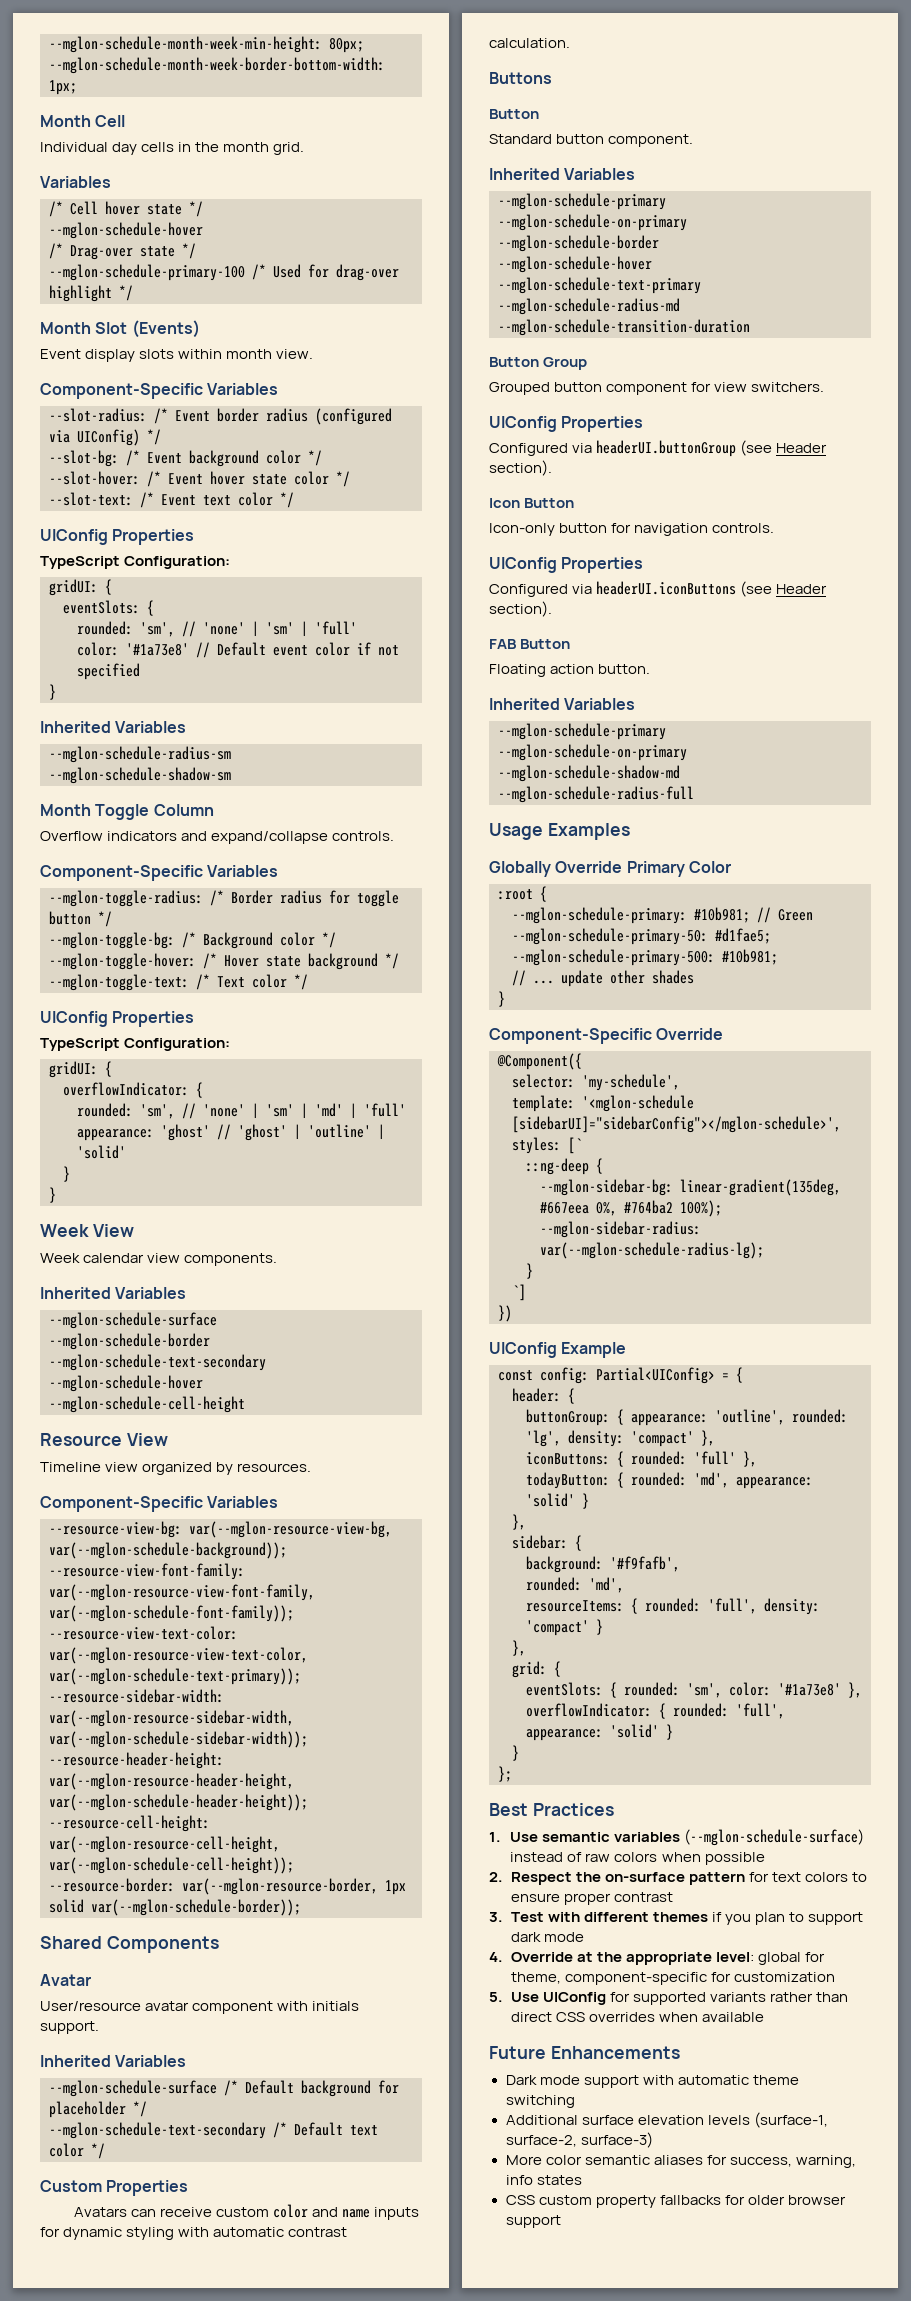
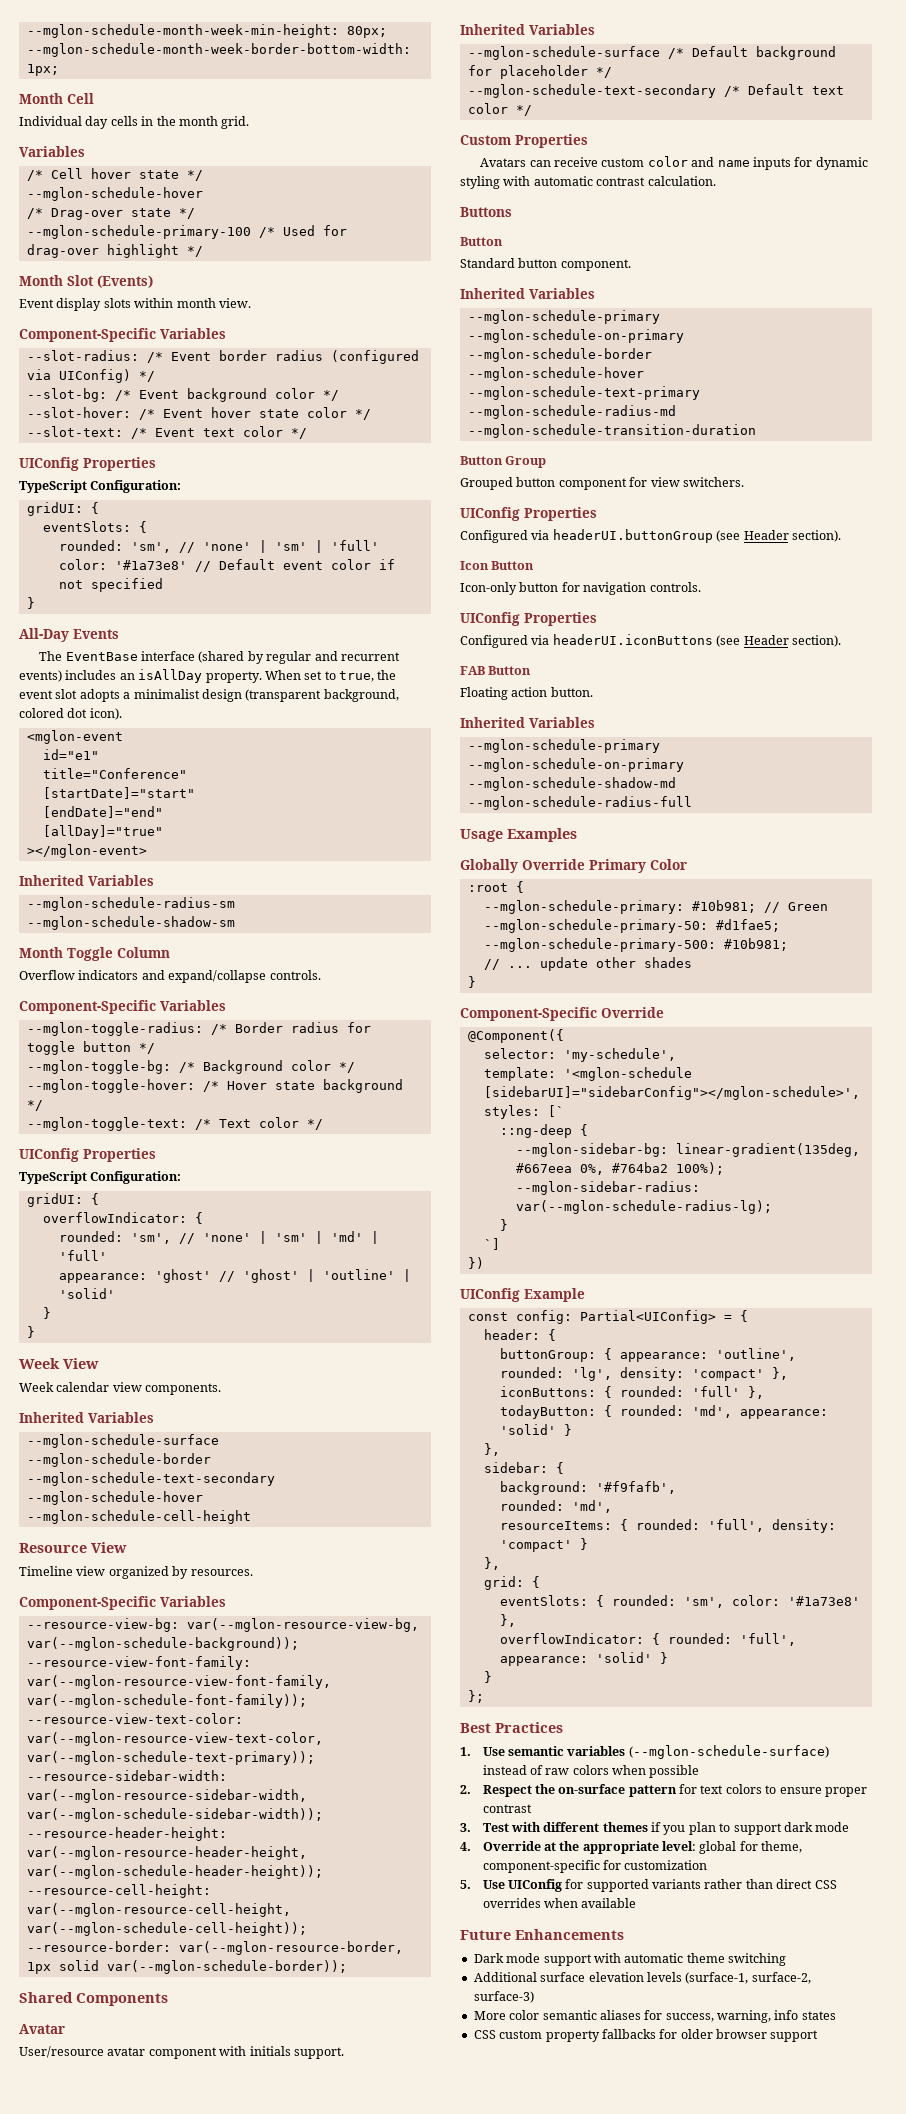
+ All-Day Events
+ The EventBase interface (shared by regular and recurrent events) includes an isAllDay property. When set to true, the event slot adopts a minimalist design (transparent background, colored dot icon).
+ <mglon-event
+ id="e1"
+ title="Conference"
+ [startDate]="start"
+ [endDate]="end"
+ [allDay]="true"
+ ></mglon-event>

